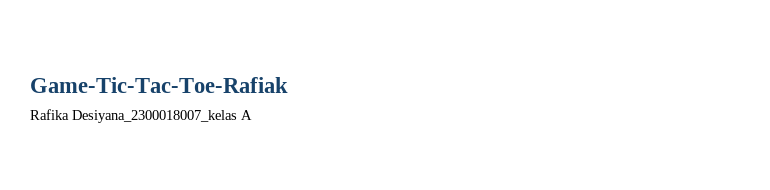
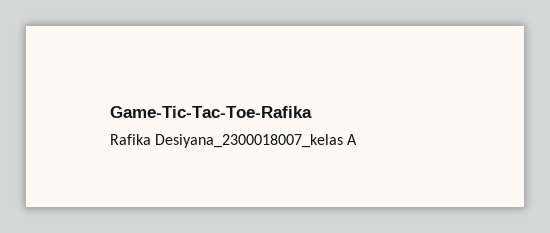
- Game-Tic-Tac-Toe-Rafiak
+ Game-Tic-Tac-Toe-Rafika

